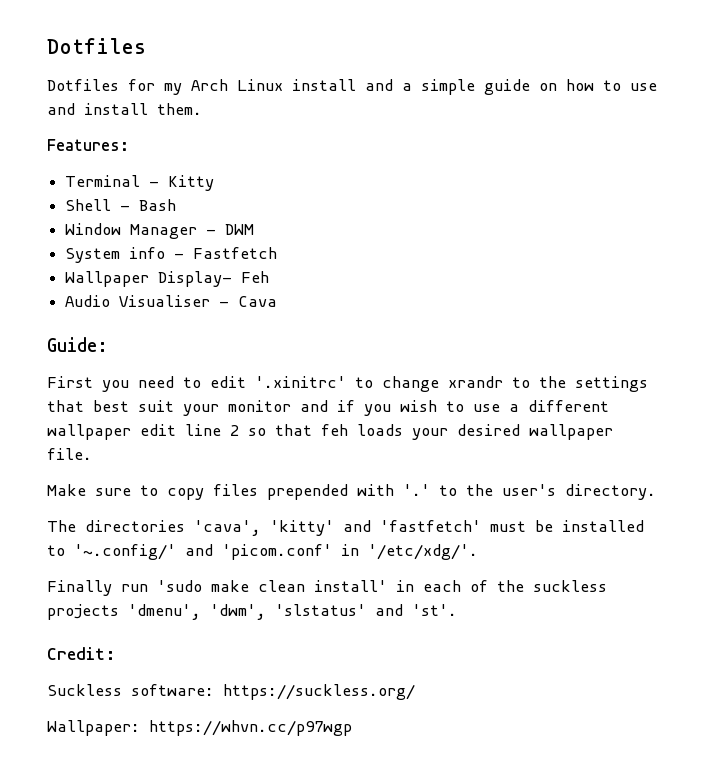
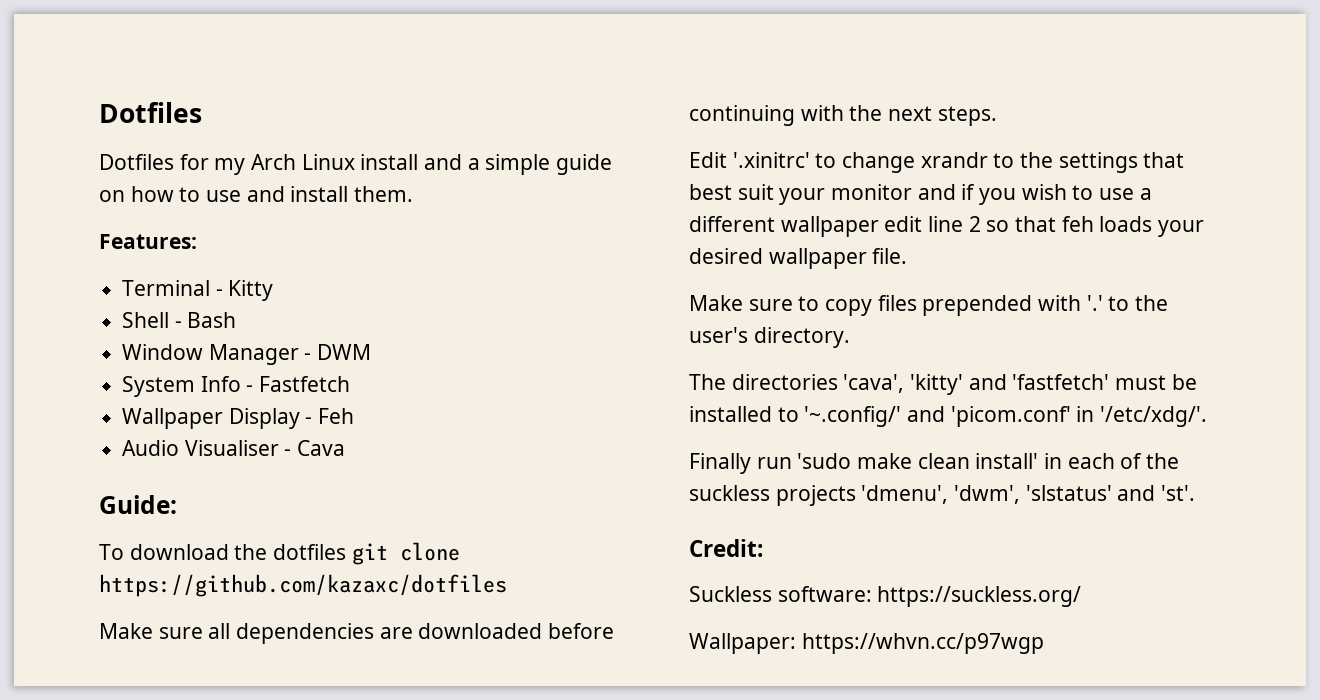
- System info - Fastfetch
+ System Info - Fastfetch
- Wallpaper Display- Feh
+ Wallpaper Display - Feh
- First you need to edit '.xinitrc' to change xrandr to the settings that best suit your monitor and if you wish to use a different wallpaper edit line 2 so that feh loads your desired wallpaper file.
+ To download the dotfiles git clone https://github.com/kazaxc/dotfiles
+ Make sure all dependencies are downloaded before continuing with the next steps.
+ Edit '.xinitrc' to change xrandr to the settings that best suit your monitor and if you wish to use a different wallpaper edit line 2 so that feh loads your desired wallpaper file.

